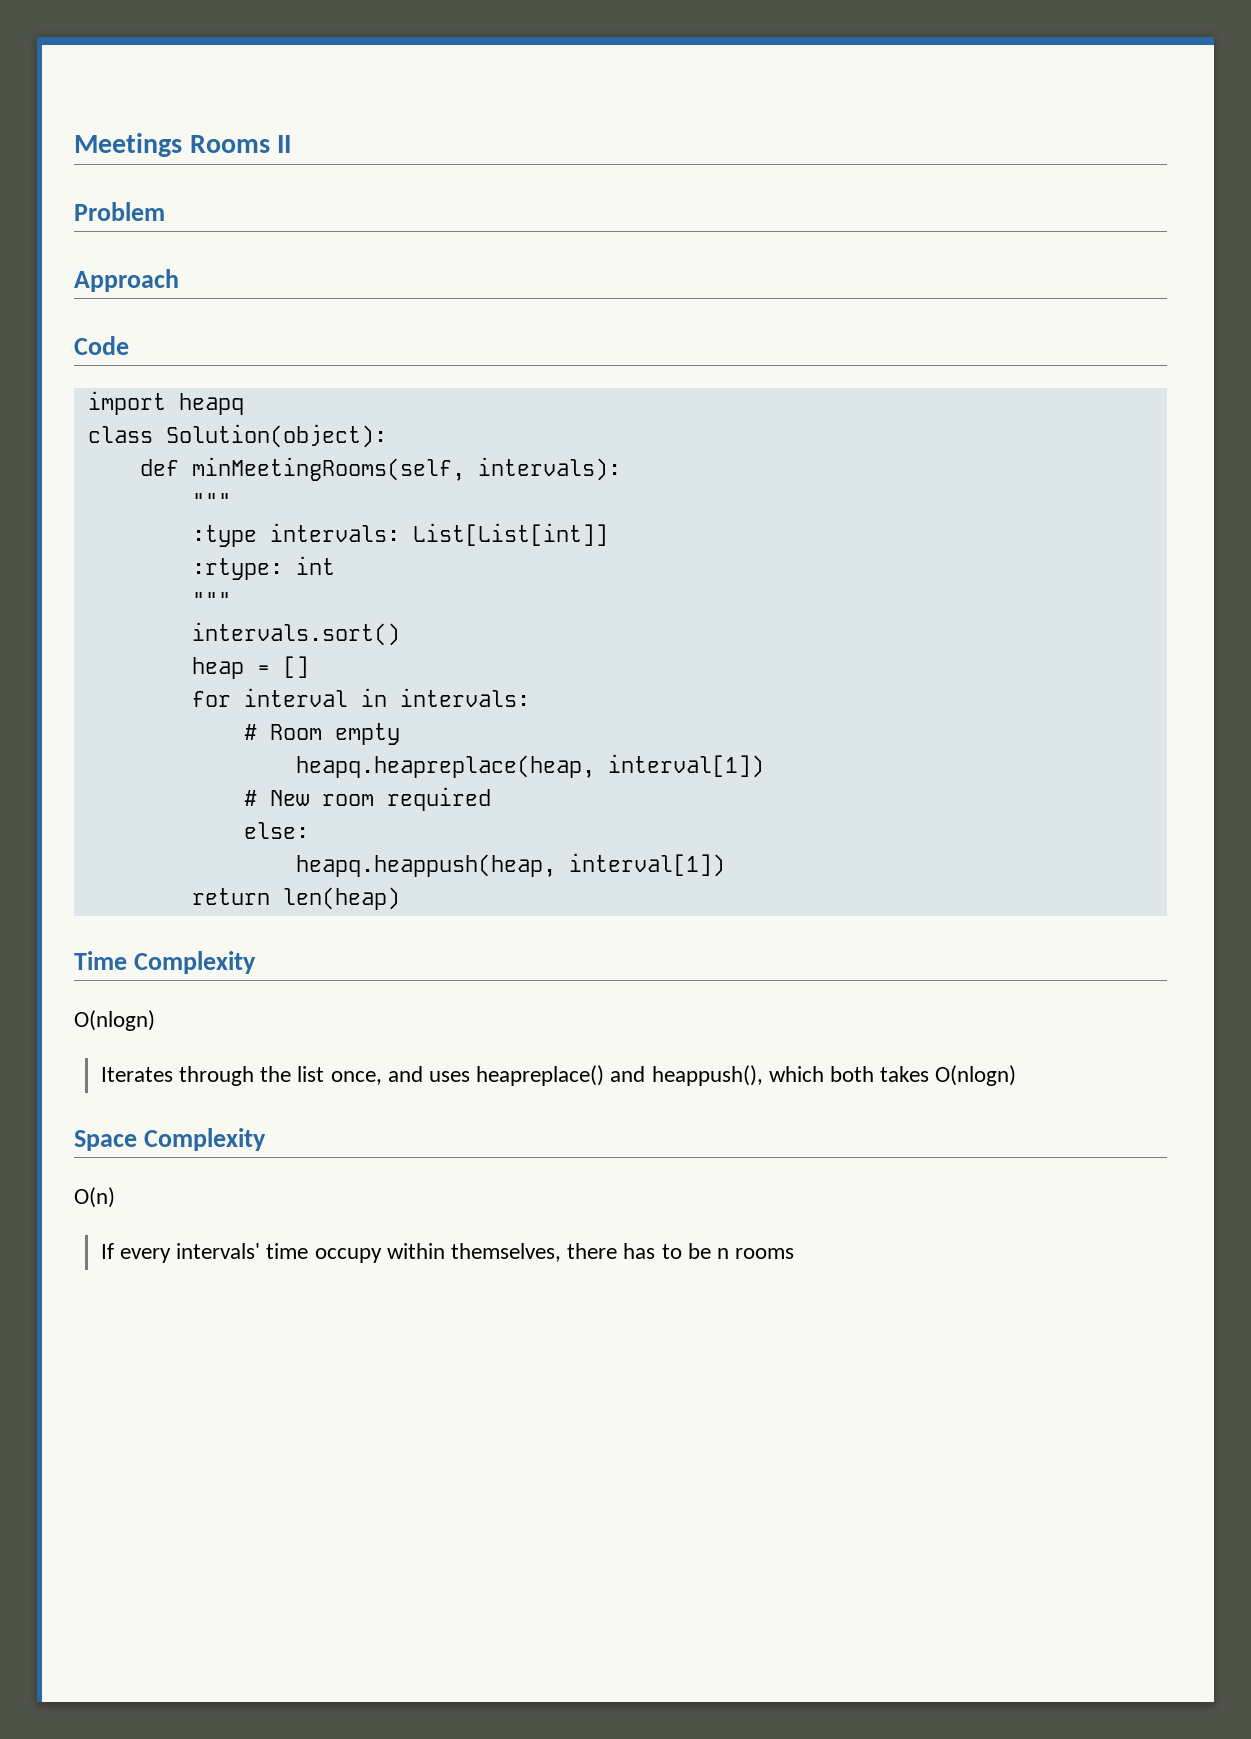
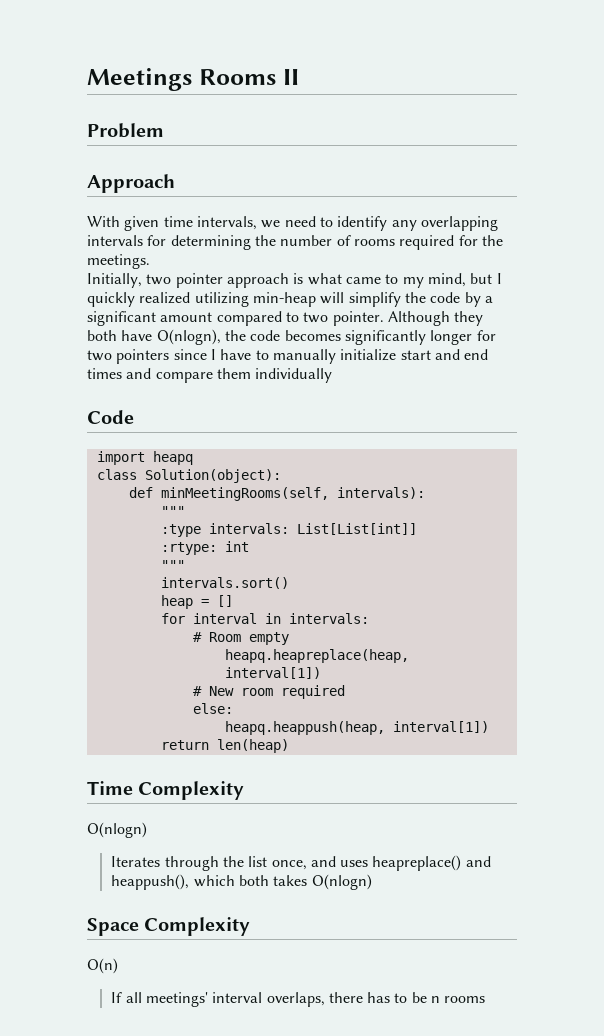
+ With given time intervals, we need to identify any overlapping intervals for determining the number of rooms required for the meetings.
+ Initially, two pointer approach is what came to my mind, but I quickly realized utilizing min-heap will simplify the code by a significant amount compared to two pointer. Although they both have O(nlogn), the code becomes significantly longer for two pointers since I have to manually initialize start and end times and compare them individually
- If every intervals' time occupy within themselves, there has to be n rooms
+ If all meetings' interval overlaps, there has to be n rooms

